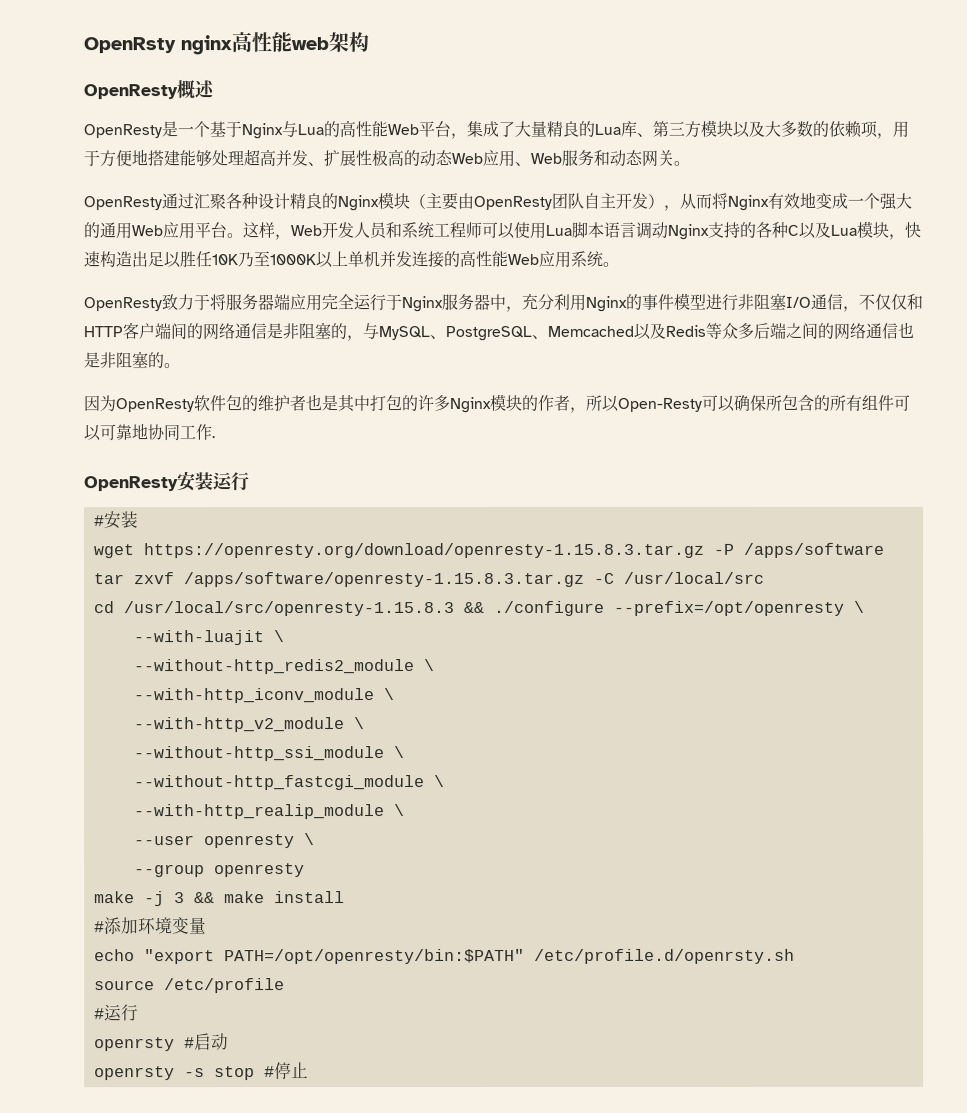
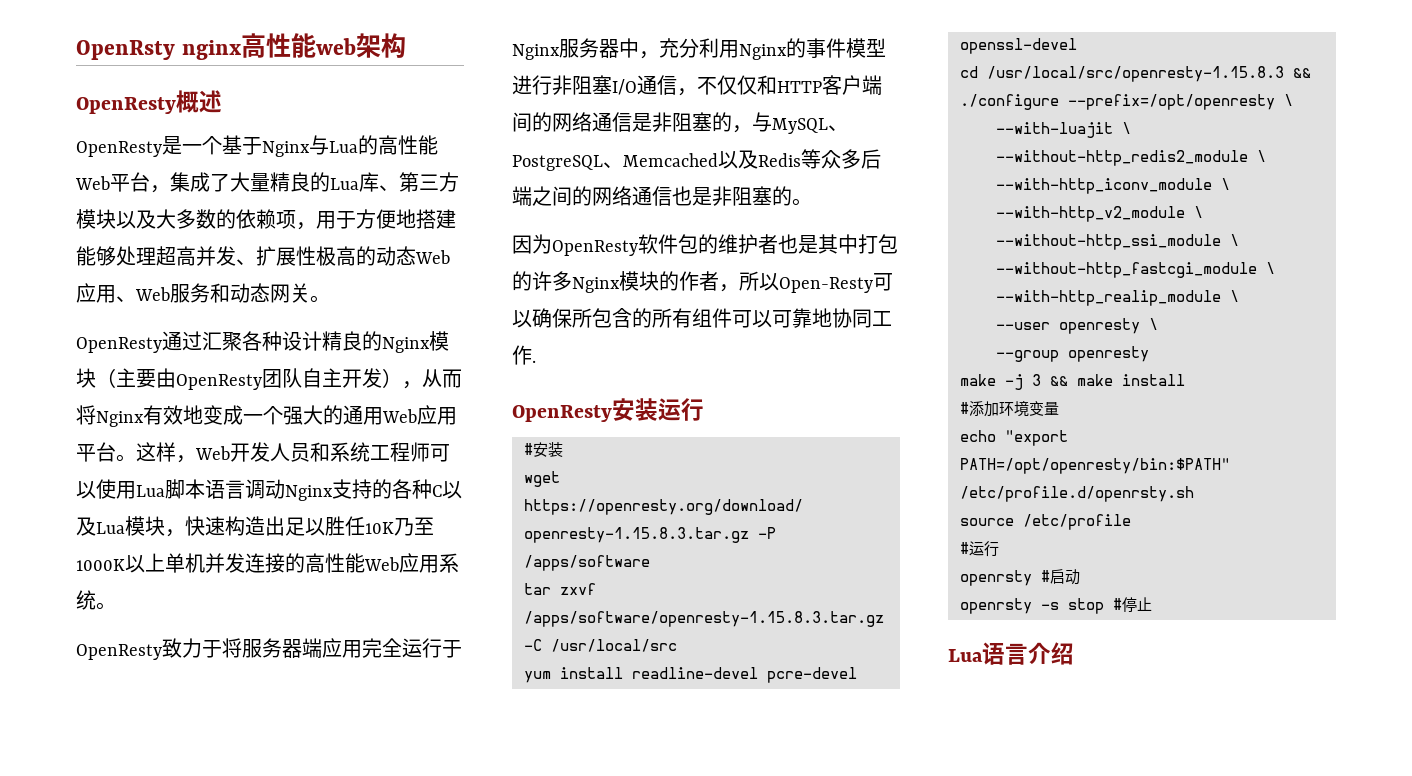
+ yum install readline-devel pcre-devel openssl-devel
+ Lua语言介绍

